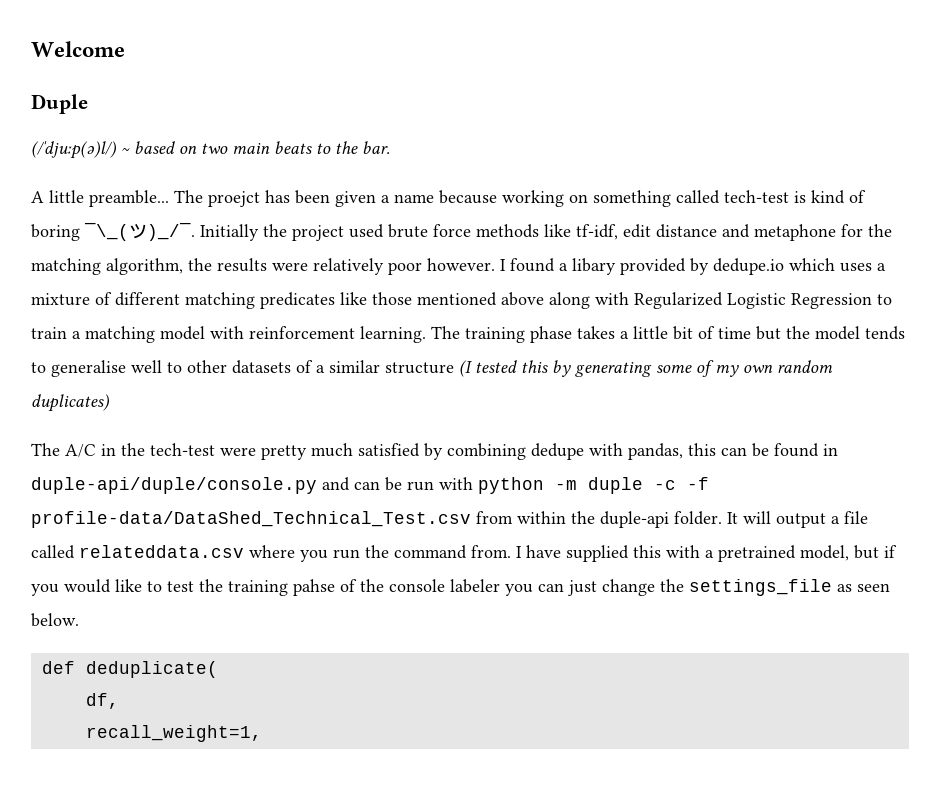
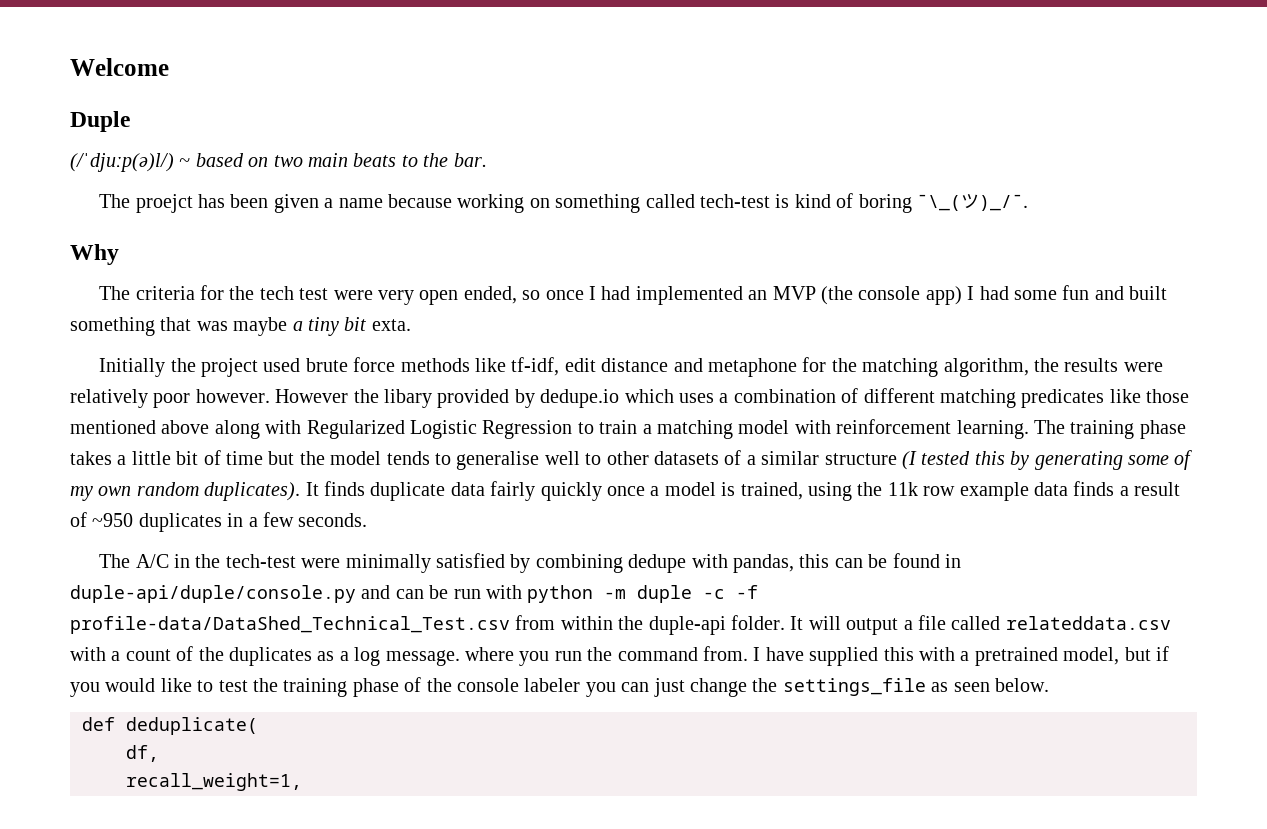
- A little preamble... The proejct has been given a name because working on something called tech-test is kind of boring ¯\_(ツ)_/¯. Initially the project used brute force methods like tf-idf, edit distance and metaphone for the matching algorithm, the results were relatively poor however.
+ The proejct has been given a name because working on something called tech-test is kind of boring ¯\_(ツ)_/¯.
+ Why
+ The criteria for the tech test were very open ended, so once I had implemented an MVP (the console app) I had some fun and built something that was maybe a tiny bit exta.
+ Initially the project used brute force methods like tf-idf, edit distance and metaphone for the matching algorithm, the results were relatively poor however.
- I found a libary provided by dedupe.io which uses a mixture of different matching predicates like those mentioned above along with Regularized Logistic Regression to train a matching model with reinforcement learning.
+ However the libary provided by dedupe.io which uses a combination of different matching predicates like those mentioned above along with Regularized Logistic Regression to train a matching model with reinforcement learning.
- The training phase takes a little bit of time but the model tends to generalise well to other datasets of a similar structure (I tested this by generating some of my own random duplicates)
+ The training phase takes a little bit of time but the model tends to generalise well to other datasets of a similar structure (I tested this by generating some of my own random duplicates). It finds duplicate data fairly quickly once a model is trained, using the 11k row example data finds a result of ~950 duplicates in a few seconds.
- The A/C in the tech-test were pretty much satisfied by combining dedupe with pandas, this can be found in duple-api/duple/console.py and can be run with python -m duple -c -f profile-data/DataShed_Technical_Test.csv from within the duple-api folder.
+ The A/C in the tech-test were minimally satisfied by combining dedupe with pandas, this can be found in duple-api/duple/console.py and can be run with python -m duple -c -f profile-data/DataShed_Technical_Test.csv from within the duple-api folder.
- It will output a file called relateddata.csv where you run the command from.
+ It will output a file called relateddata.csv with a count of the duplicates as a log message. where you run the command from.
- I have supplied this with a pretrained model, but if you would like to test the training pahse of the console labeler you can just change the settings_file as seen below.
+ I have supplied this with a pretrained model, but if you would like to test the training phase of the console labeler you can just change the settings_file as seen below.

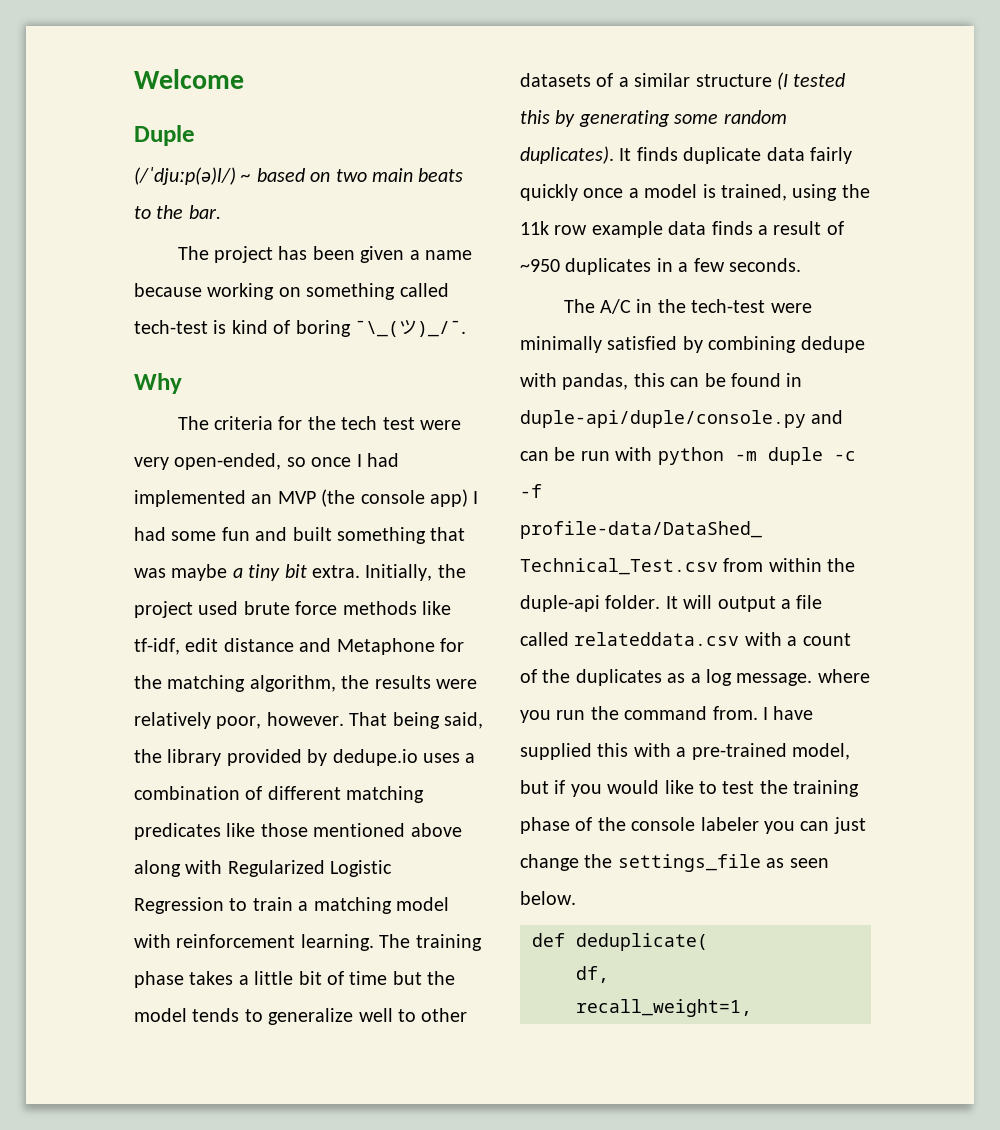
- The proejct has been given a name because working on something called tech-test is kind of boring ¯\_(ツ)_/¯.
+ The project has been given a name because working on something called tech-test is kind of boring ¯\_(ツ)_/¯.
- The criteria for the tech test were very open ended, so once I had implemented an MVP (the console app) I had some fun and built something that was maybe a tiny bit exta.
- Initially the project used brute force methods like tf-idf, edit distance and metaphone for the matching algorithm, the results were relatively poor however. However the libary provided by dedupe.io which uses a combination of different matching predicates like those mentioned above along with Regularized Logistic Regression to train a matching model with reinforcement learning.
+ The criteria for the tech test were very open-ended, so once I had implemented an MVP (the console app) I had some fun and built something that was maybe a tiny bit extra. Initially, the project used brute force methods like tf-idf, edit distance and Metaphone for the matching algorithm, the results were relatively poor, however. That being said, the library provided by dedupe.io uses a combination of different matching predicates like those mentioned above along with Regularized Logistic Regression to train a matching model with reinforcement learning.
- The training phase takes a little bit of time but the model tends to generalise well to other datasets of a similar structure (I tested this by generating some of my own random duplicates).
+ The training phase takes a little bit of time but the model tends to generalize well to other datasets of a similar structure (I tested this by generating some random duplicates).
- I have supplied this with a pretrained model, but if you would like to test the training phase of the console labeler you can just change the settings_file as seen below.
+ I have supplied this with a pre-trained model, but if you would like to test the training phase of the console labeler you can just change the settings_file as seen below.

